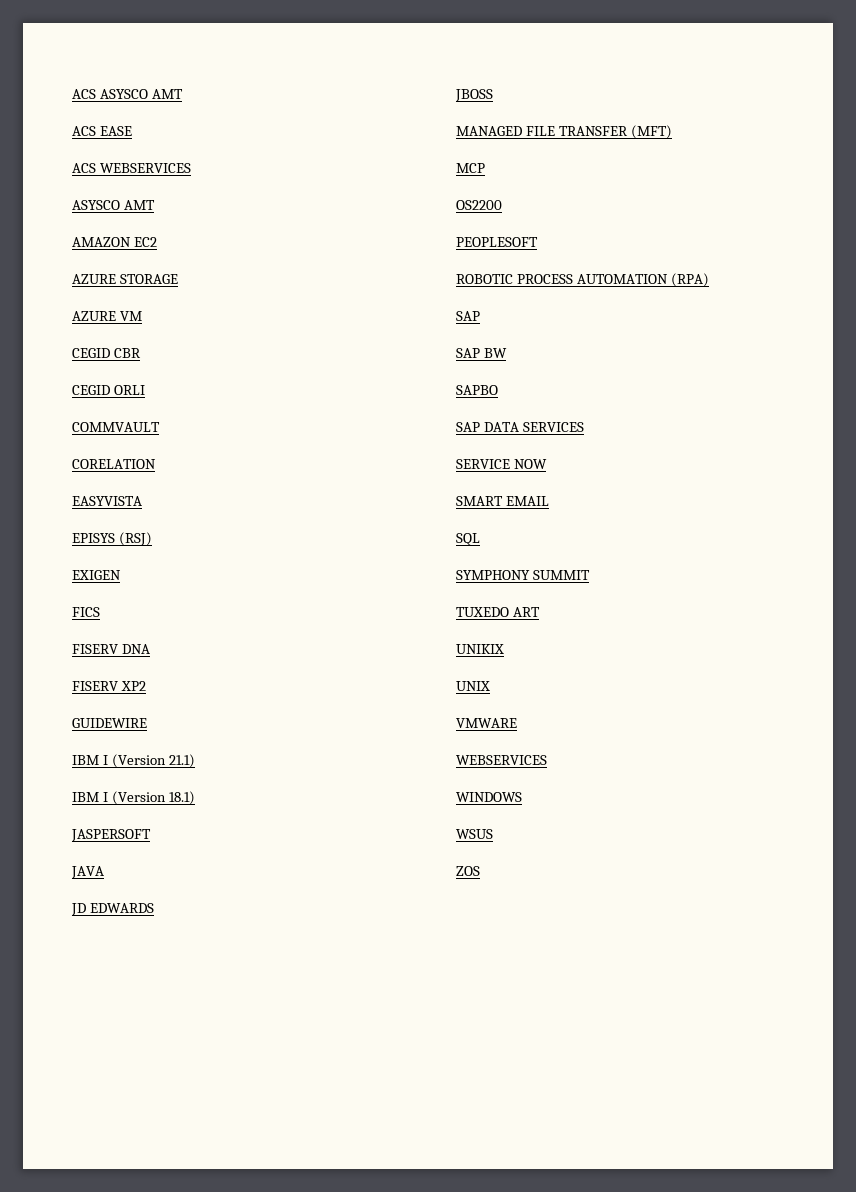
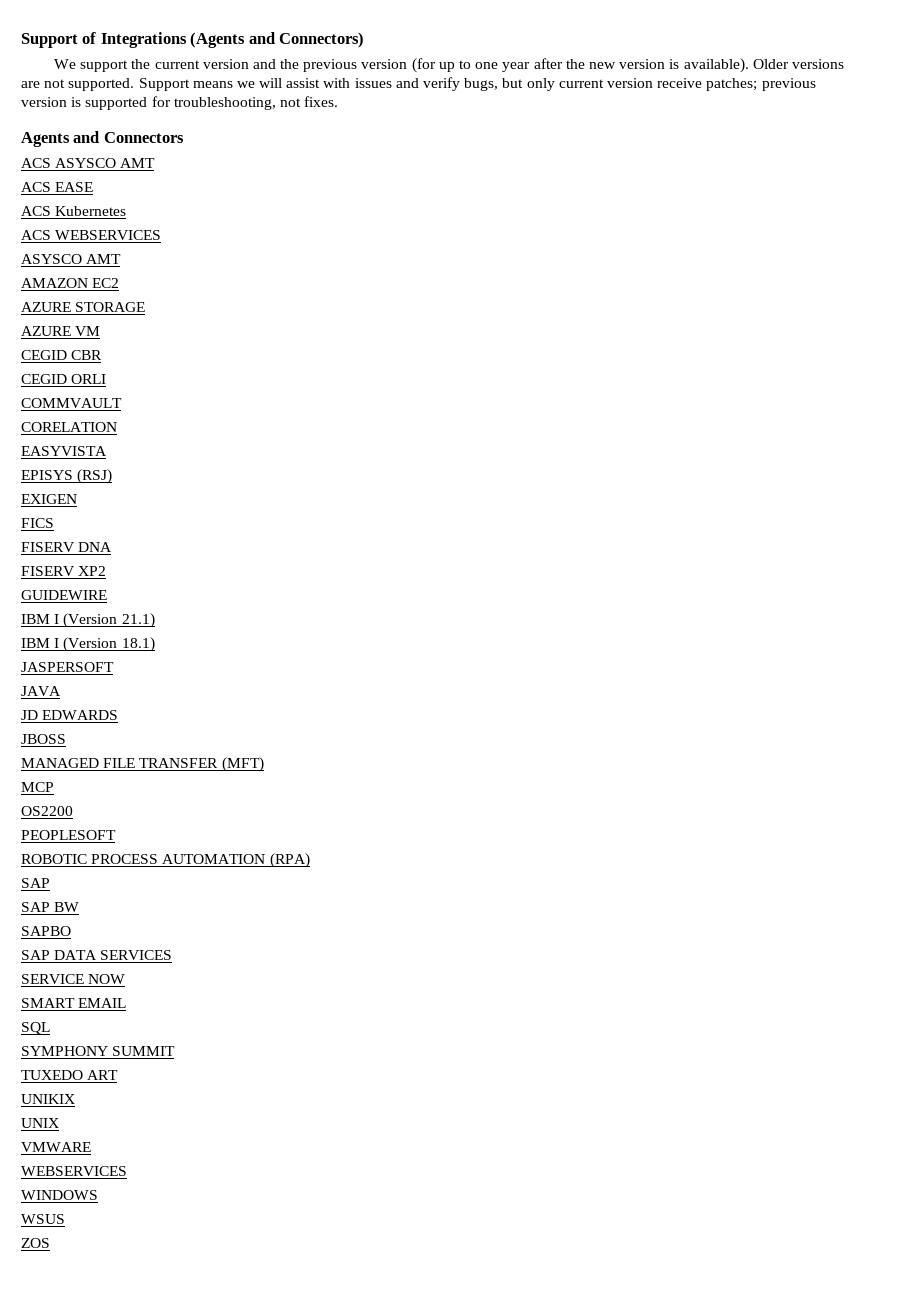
+ Support of Integrations (Agents and Connectors)
+ We support the current version and the previous version (for up to one year after the new version is available). Older versions are not supported. Support means we will assist with issues and verify bugs, but only current version receive patches; previous version is supported for troubleshooting, not fixes.
+ Agents and Connectors
+ ACS Kubernetes

